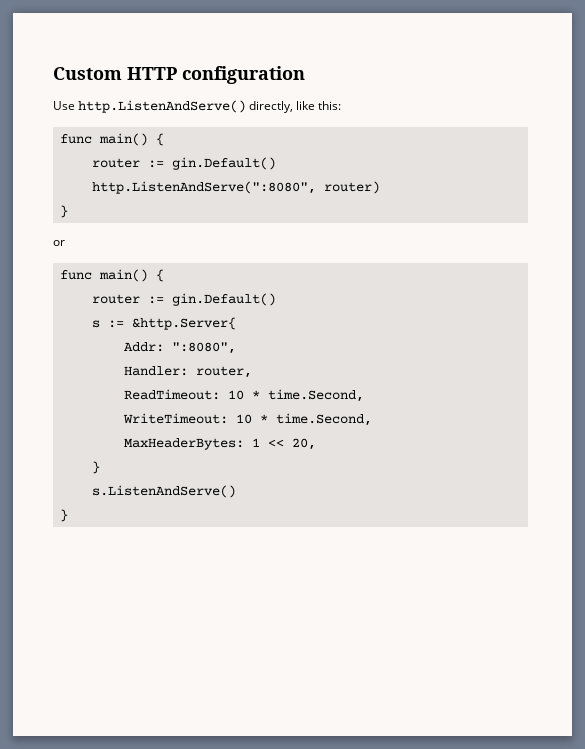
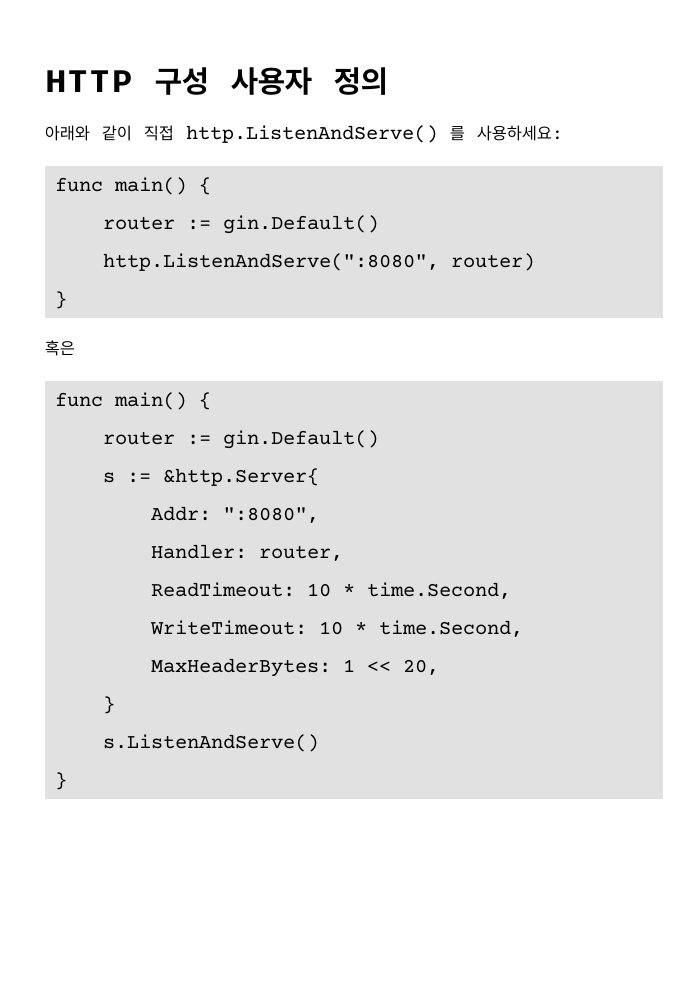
- Custom HTTP configuration
- Use http.ListenAndServe() directly, like this:
+ HTTP 구성 사용자 정의
+ 아래와 같이 직접 http.ListenAndServe() 를 사용하세요:
- or
+ 혹은

